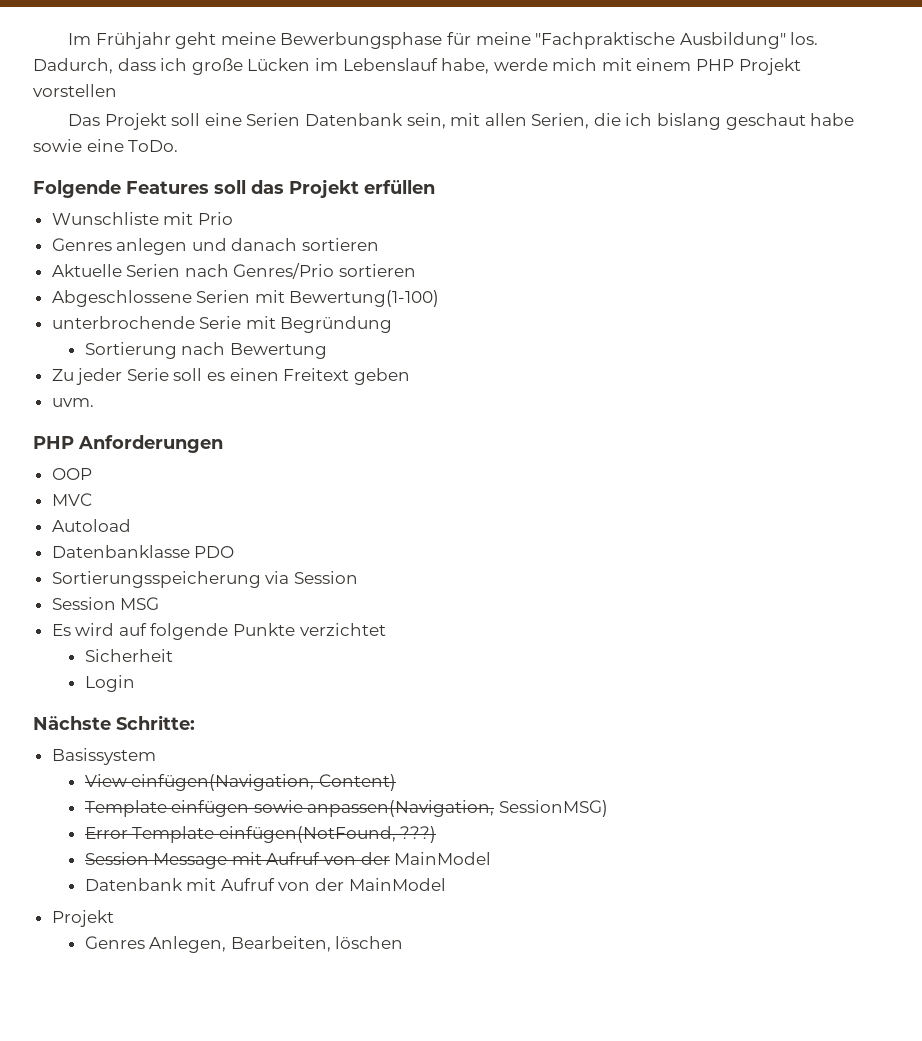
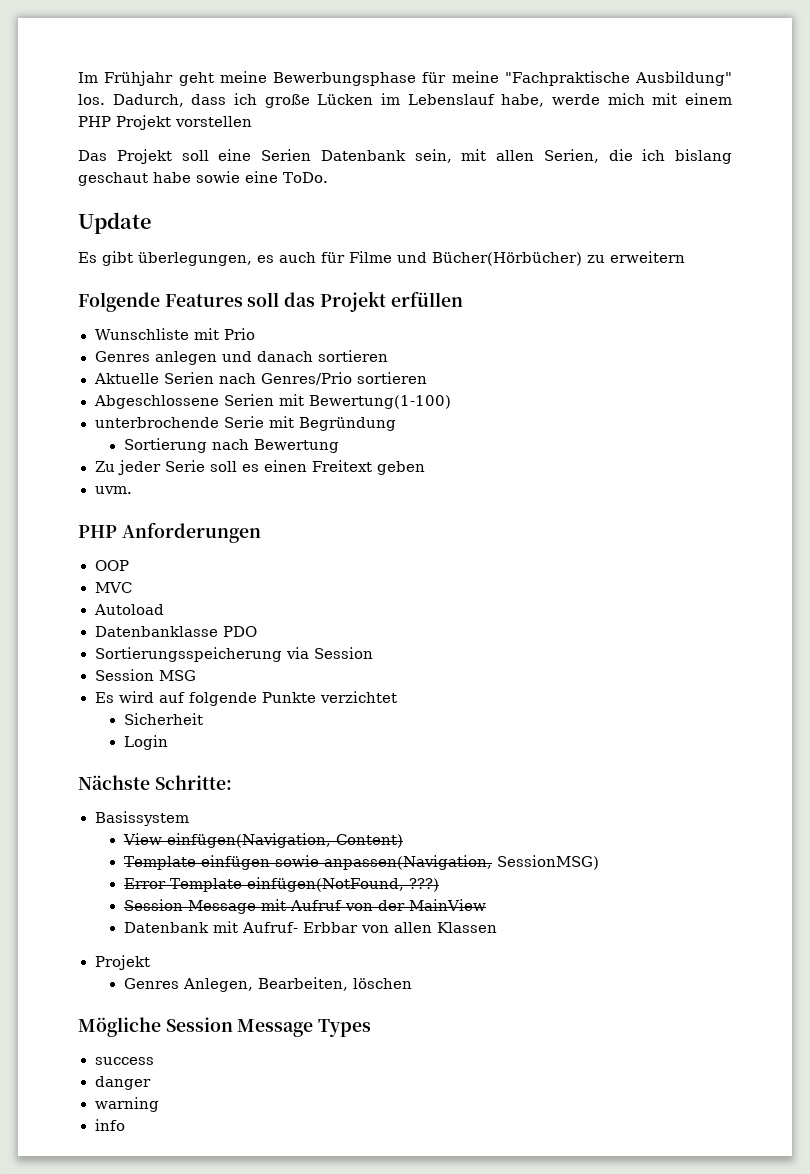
+ Update
+ Es gibt überlegungen, es auch für Filme und Bücher(Hörbücher) zu erweitern
- Session Message mit Aufruf von der MainModel
+ Session Message mit Aufruf von der MainView
- Datenbank mit Aufruf von der MainModel
+ Datenbank mit Aufruf- Erbbar von allen Klassen
+ Mögliche Session Message Types
+ success
+ danger
+ warning
+ info

